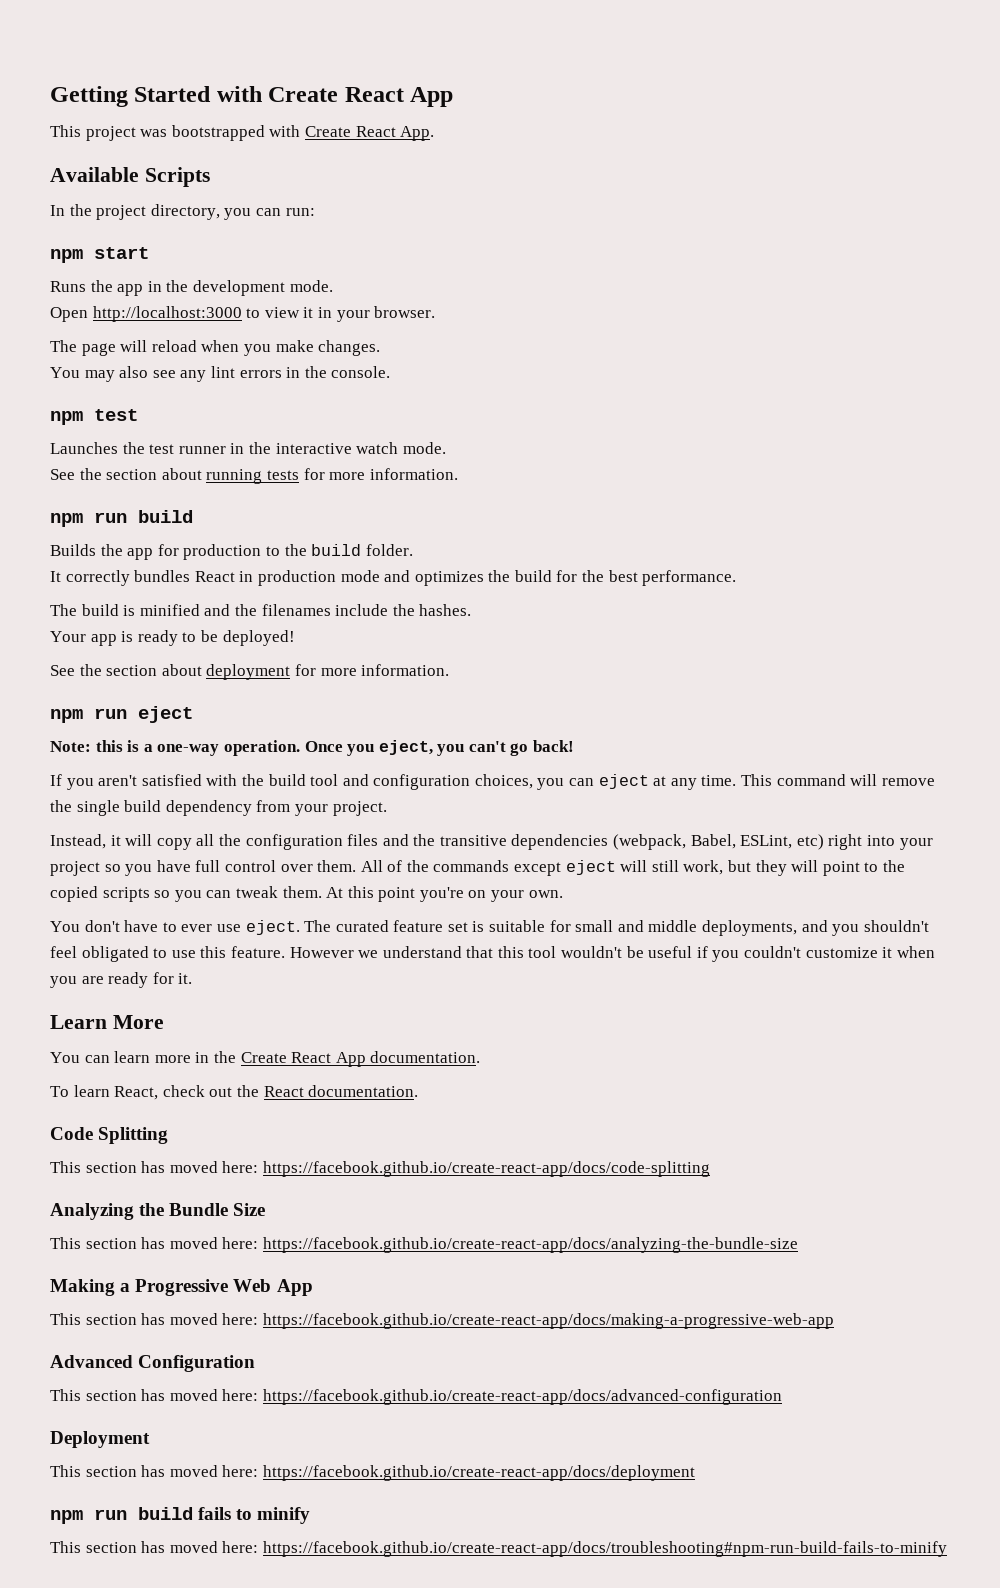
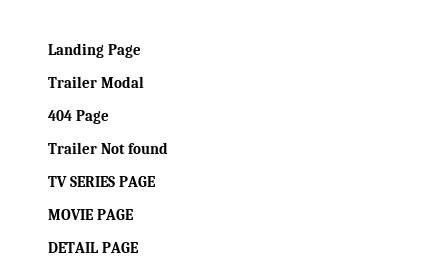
- Getting Started with Create React App
- This project was bootstrapped with Create React App.
- Available Scripts
- In the project directory, you can run:
- npm start
- Runs the app in the development mode.
- Open http://localhost:3000 to view it in your browser.
- The page will reload when you make changes.
- You may also see any lint errors in the console.
- npm test
- Launches the test runner in the interactive watch mode.
- See the section about running tests for more information.
- npm run build
- Builds the app for production to the build folder.
- It correctly bundles React in production mode and optimizes the build for the best performance.
- The build is minified and the filenames include the hashes.
- Your app is ready to be deployed!
- See the section about deployment for more information.
- npm run eject
- Note: this is a one-way operation. Once you eject, you can't go back!
- If you aren't satisfied with the build tool and configuration choices, you can eject at any time. This command will remove the single build dependency from your project.
- Instead, it will copy all the configuration files and the transitive dependencies (webpack, Babel, ESLint, etc) right into your project so you have full control over them. All of the commands except eject will still work, but they will point to the copied scripts so you can tweak them. At this point you're on your own.
- You don't have to ever use eject. The curated feature set is suitable for small and middle deployments, and you shouldn't feel obligated to use this feature. However we understand that this tool wouldn't be useful if you couldn't customize it when you are ready for it.
- Learn More
- You can learn more in the Create React App documentation.
- To learn React, check out the React documentation.
- Code Splitting
- This section has moved here: https://facebook.github.io/create-react-app/docs/code-splitting
- Analyzing the Bundle Size
- This section has moved here: https://facebook.github.io/create-react-app/docs/analyzing-the-bundle-size
- Making a Progressive Web App
- This section has moved here: https://facebook.github.io/create-react-app/docs/making-a-progressive-web-app
- Advanced Configuration
- This section has moved here: https://facebook.github.io/create-react-app/docs/advanced-configuration
- Deployment
- This section has moved here: https://facebook.github.io/create-react-app/docs/deployment
- npm run build fails to minify
- This section has moved here: https://facebook.github.io/create-react-app/docs/troubleshooting#npm-run-build-fails-to-minify
+ Landing Page
+ Trailer Modal
+ 404 Page
+ Trailer Not found
+ TV SERIES PAGE
+ MOVIE PAGE
+ DETAIL PAGE

